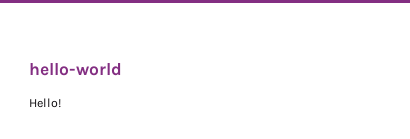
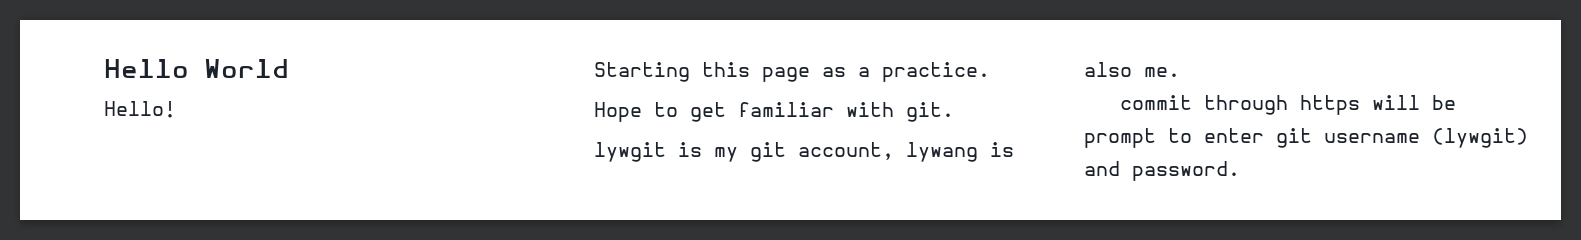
- hello-world
+ Hello World
+ Starting this page as a practice.
+ Hope to get familiar with git.
+ lywgit is my git account, lywang is also me.
+ commit through https will be prompt to enter git username (lywgit) and password.

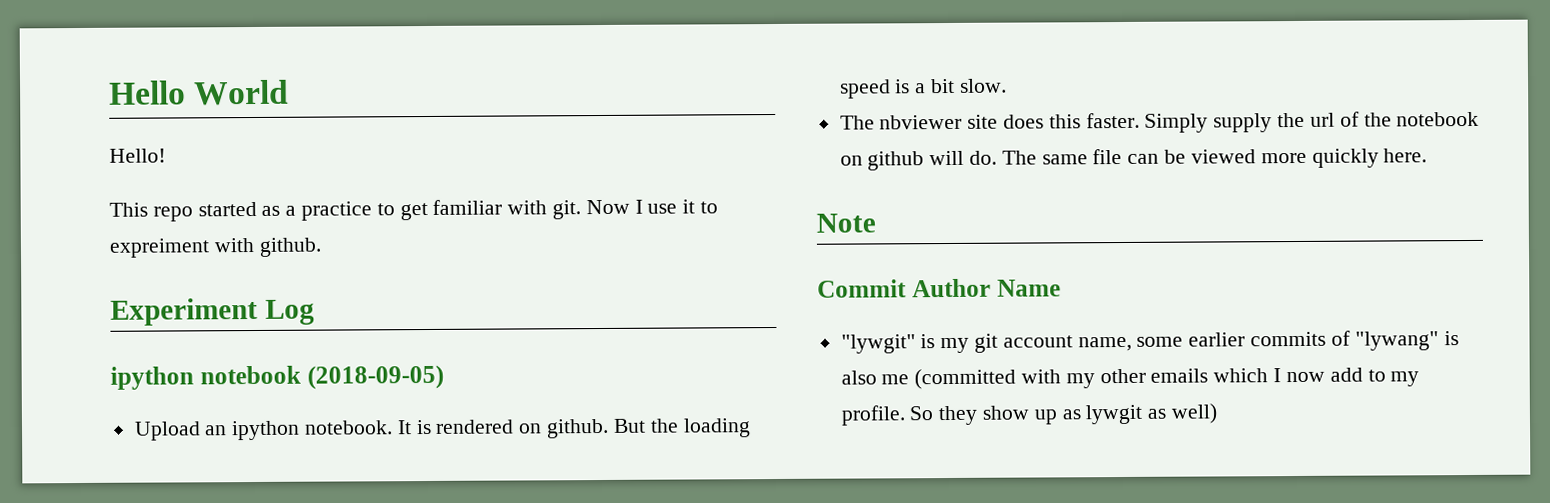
- Starting this page as a practice.
- Hope to get familiar with git.
- lywgit is my git account, lywang is also me.
- commit through https will be prompt to enter git username (lywgit) and password.
+ This repo started as a practice to get familiar with git. Now I use it to expreiment with github.
+ Experiment Log
+ ipython notebook (2018-09-05)
+ Upload an ipython notebook. It is rendered on github. But the loading speed is a bit slow.
+ The nbviewer site does this faster. Simply supply the url of the notebook on github will do. The same file can be viewed more quickly here.
+ Note
+ Commit Author Name
+ "lywgit" is my git account name, some earlier commits of "lywang" is also me (committed with my other emails which I now add to my profile. So they show up as lywgit as well)

